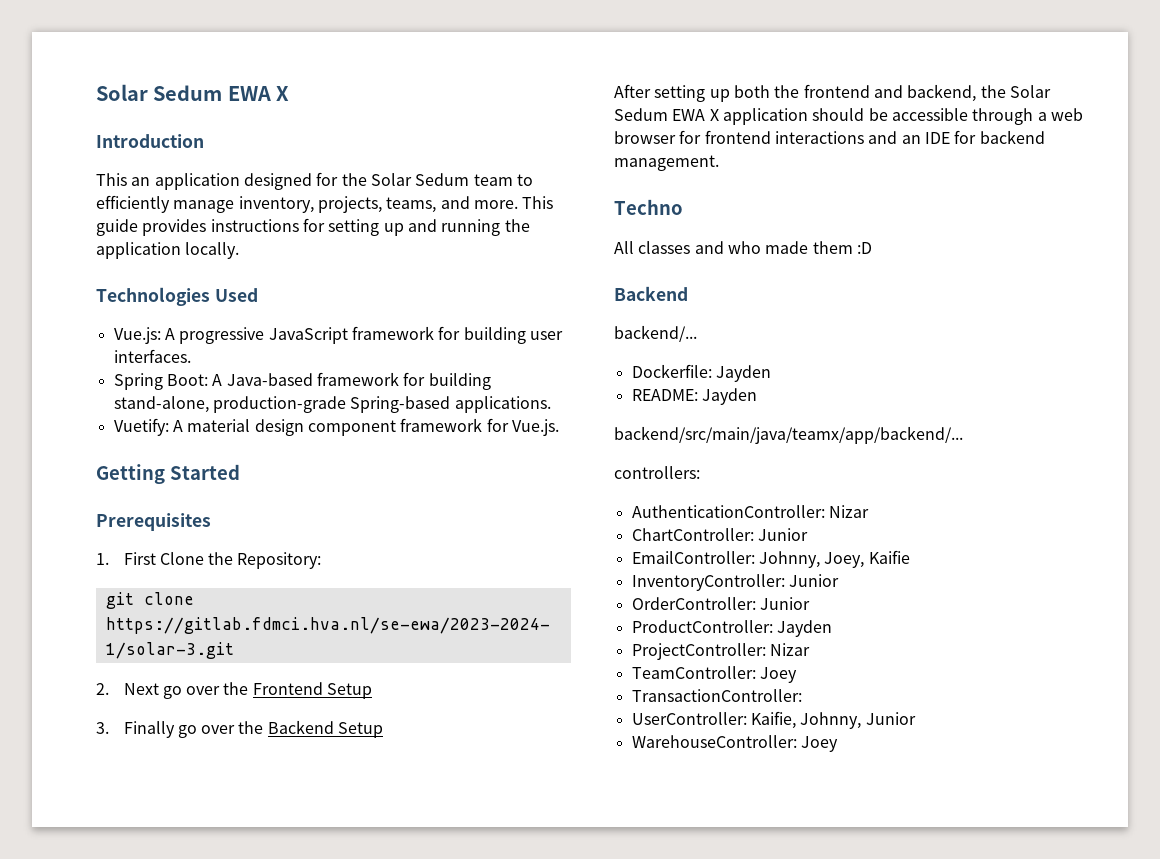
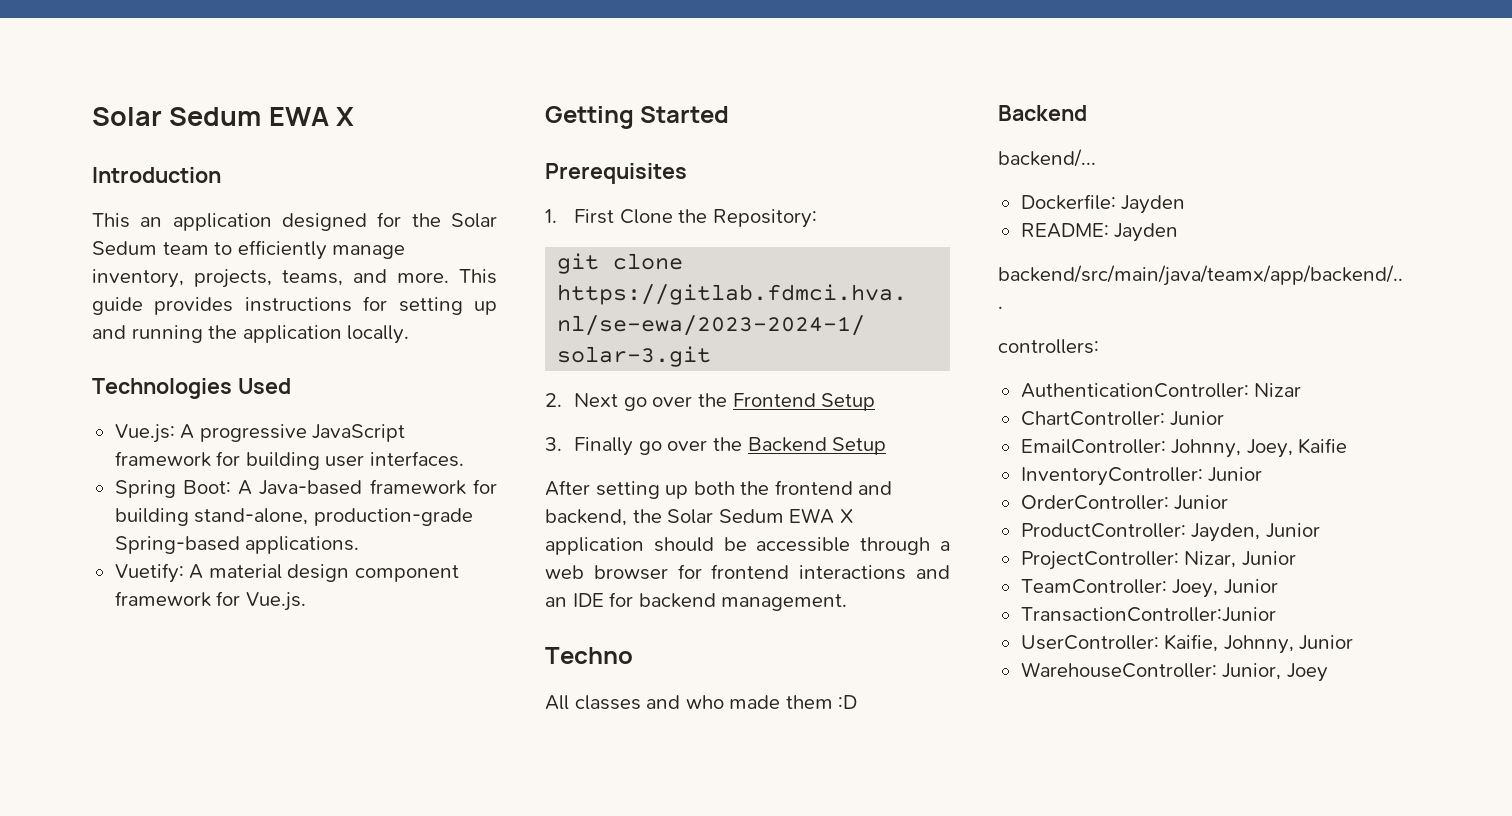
- ProductController: Jayden
+ ProductController: Jayden, Junior
- ProjectController: Nizar
+ ProjectController: Nizar, Junior
- TeamController: Joey
- TransactionController:
+ TeamController: Joey, Junior
+ TransactionController:Junior
- WarehouseController: Joey
+ WarehouseController: Junior, Joey

